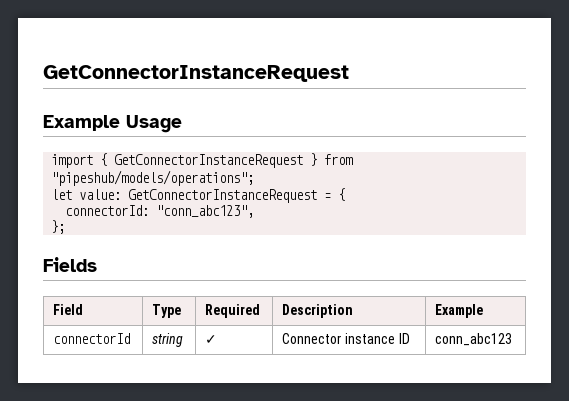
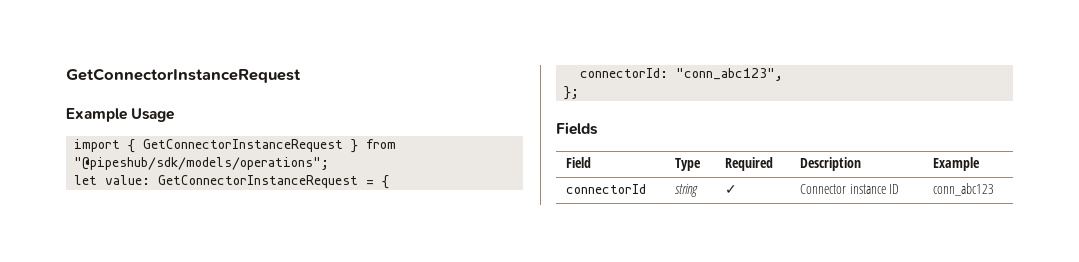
- import { GetConnectorInstanceRequest } from "pipeshub/models/operations";
+ import { GetConnectorInstanceRequest } from "@pipeshub/sdk/models/operations";

